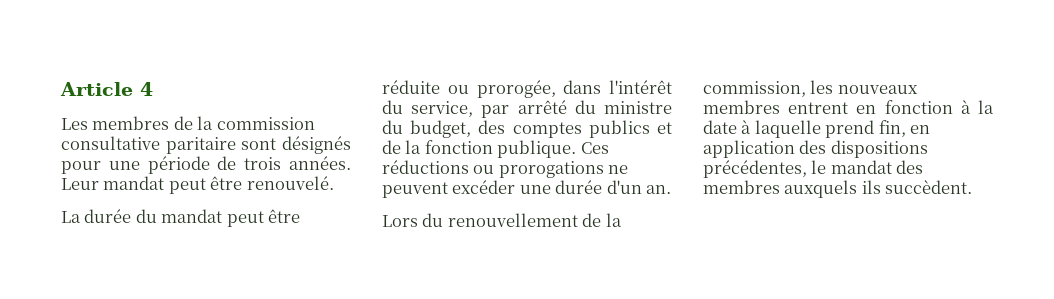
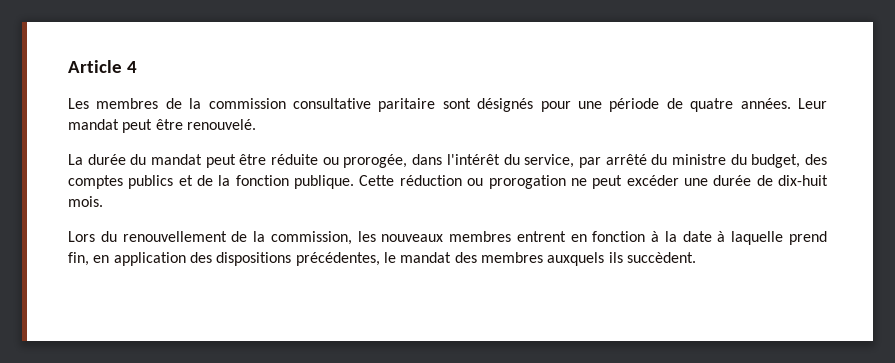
- Les membres de la commission consultative paritaire sont désignés pour une période de trois années.
+ Les membres de la commission consultative paritaire sont désignés pour une période de quatre années.
- Ces réductions ou prorogations ne peuvent excéder une durée d'un an.
+ Cette réduction ou prorogation ne peut excéder une durée de dix-huit mois.

